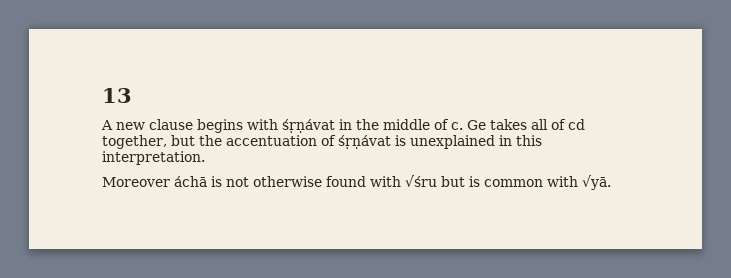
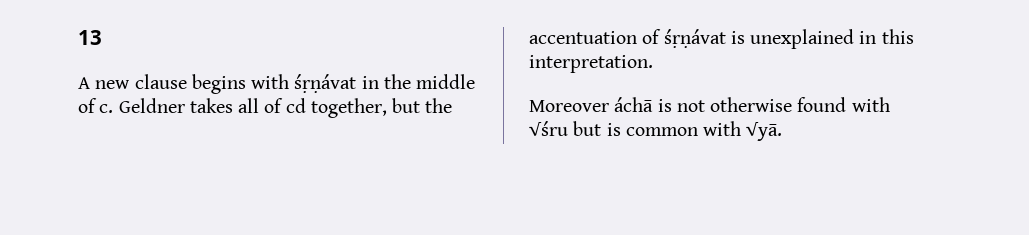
- Ge takes all of cd together, but the accentuation of śṛṇávat is unexplained in this interpretation.
+ Geldner takes all of cd together, but the accentuation of śṛṇávat is unexplained in this interpretation.

